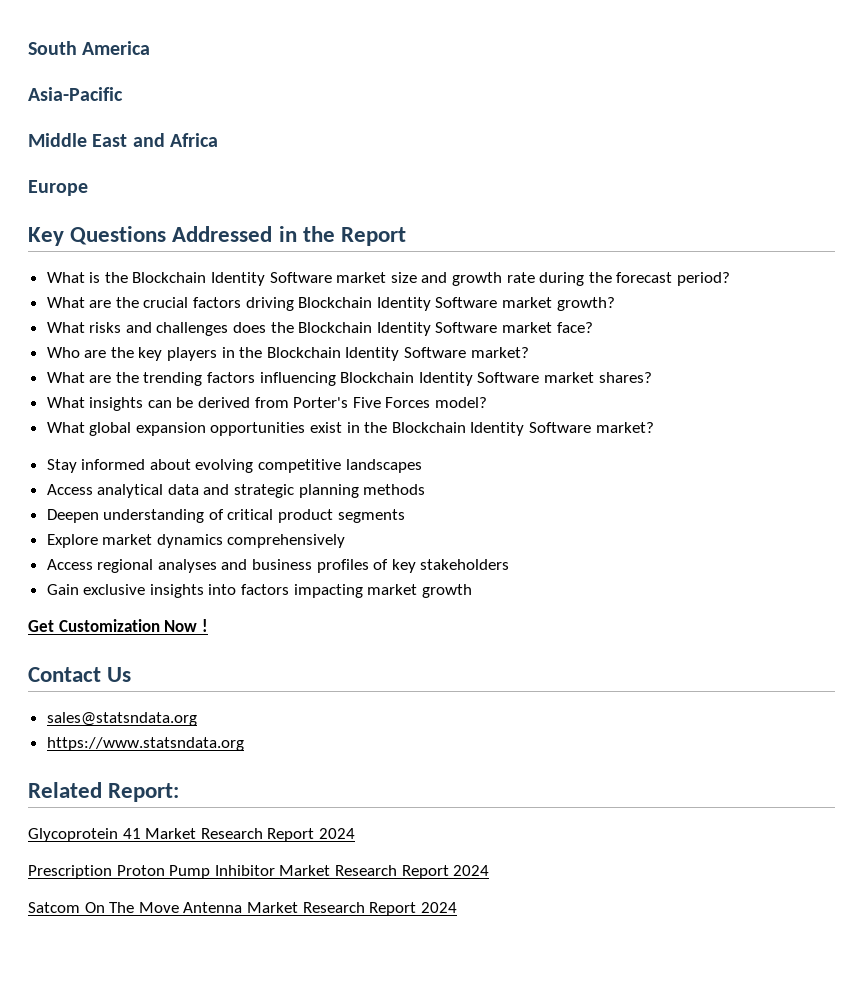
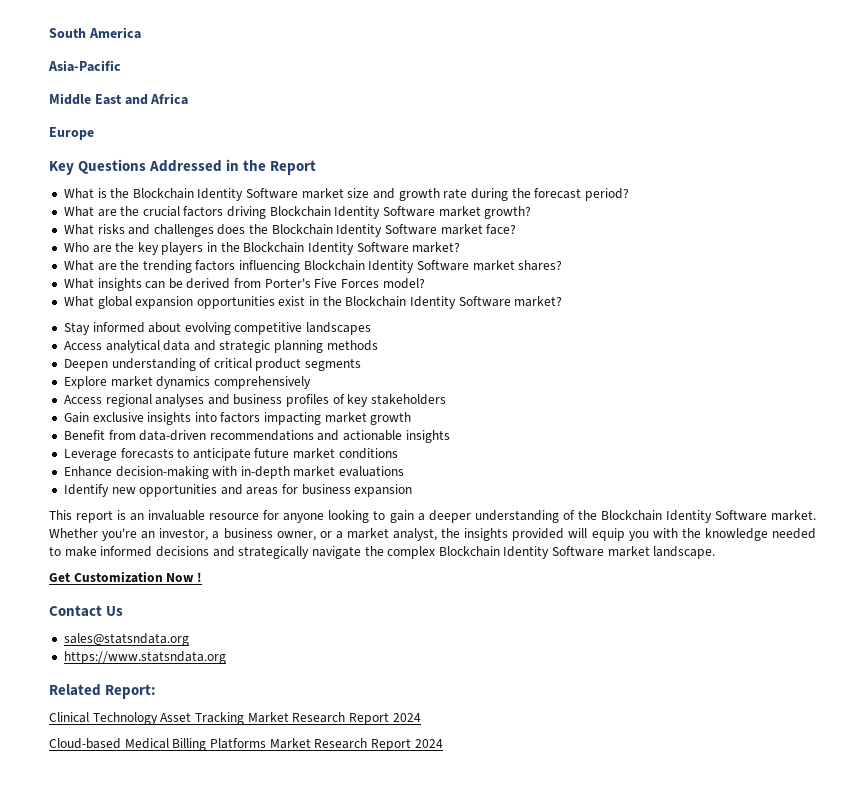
+ Benefit from data-driven recommendations and actionable insights
+ Leverage forecasts to anticipate future market conditions
+ Enhance decision-making with in-depth market evaluations
+ Identify new opportunities and areas for business expansion
+ This report is an invaluable resource for anyone looking to gain a deeper understanding of the Blockchain Identity Software market. Whether you're an investor, a business owner, or a market analyst, the insights provided will equip you with the knowledge needed to make informed decisions and strategically navigate the complex Blockchain Identity Software market landscape.
- Glycoprotein 41 Market Research Report 2024
- Prescription Proton Pump Inhibitor Market Research Report 2024
- Satcom On The Move Antenna Market Research Report 2024
+ Clinical Technology Asset Tracking Market Research Report 2024
+ Cloud-based Medical Billing Platforms Market Research Report 2024

